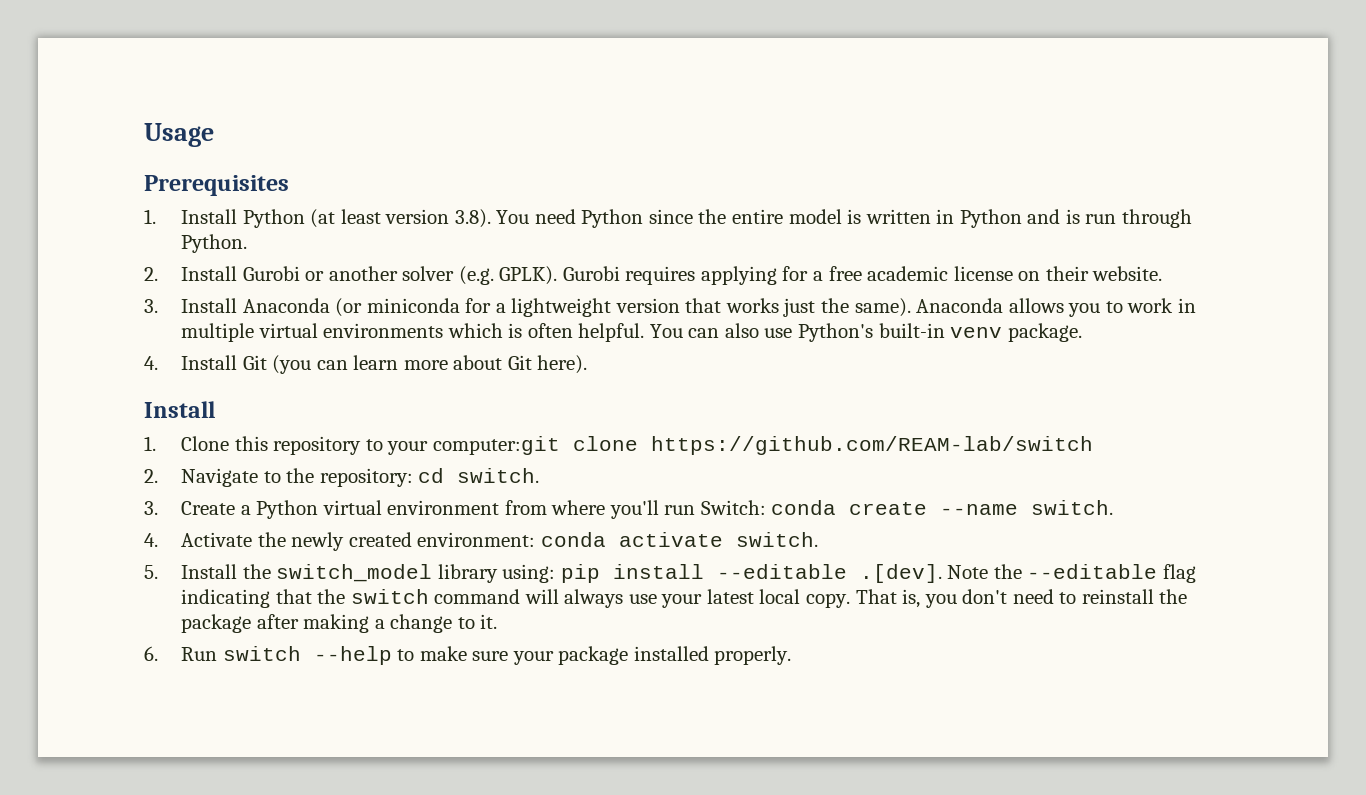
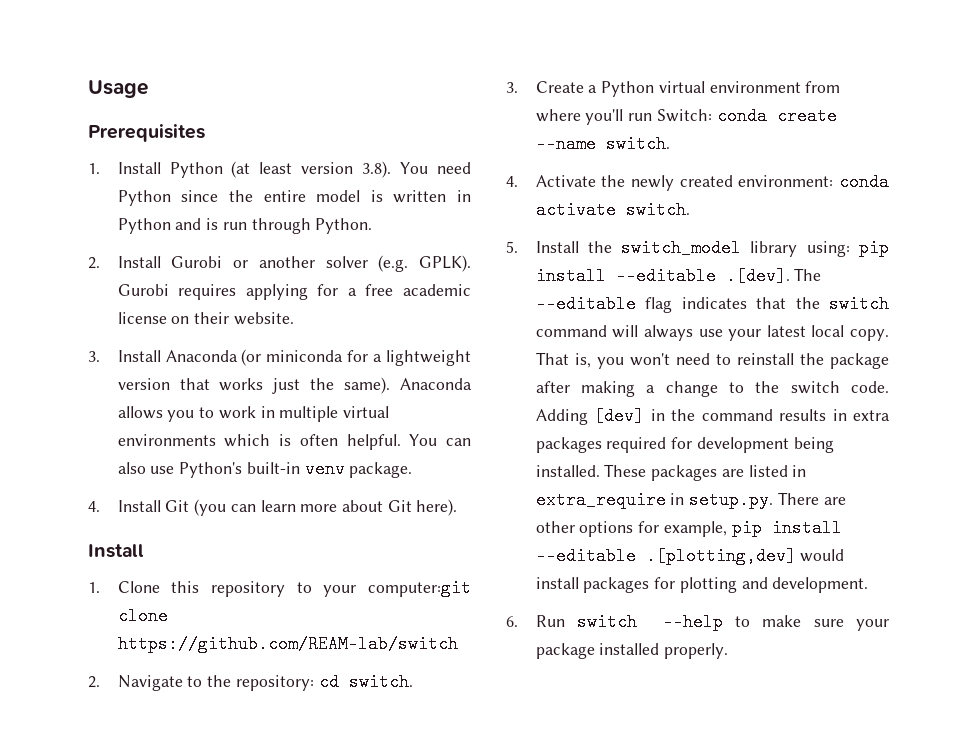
- 5. Install the switch_model library using: pip install --editable .[dev]. Note the --editable flag indicating that the switch command will always use your latest local copy.
+ 5. Install the switch_model library using: pip install --editable .[dev]. The --editable flag indicates that the switch command will always use your latest local copy.
- That is, you don't need to reinstall the package after making a change to it.
+ That is, you won't need to reinstall the package after making a change to the switch code. Adding [dev] in the command results in extra packages required for development being installed. These packages are listed in extra_require in setup.py. There are other options for example, pip install --editable .[plotting,dev] would install packages for plotting and development.

